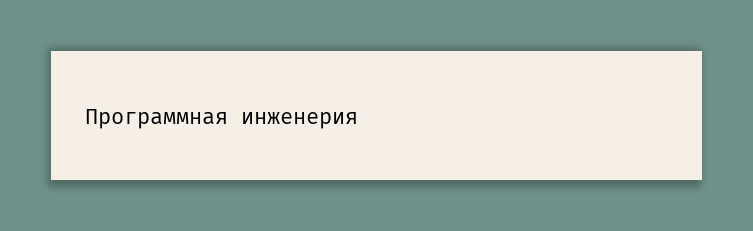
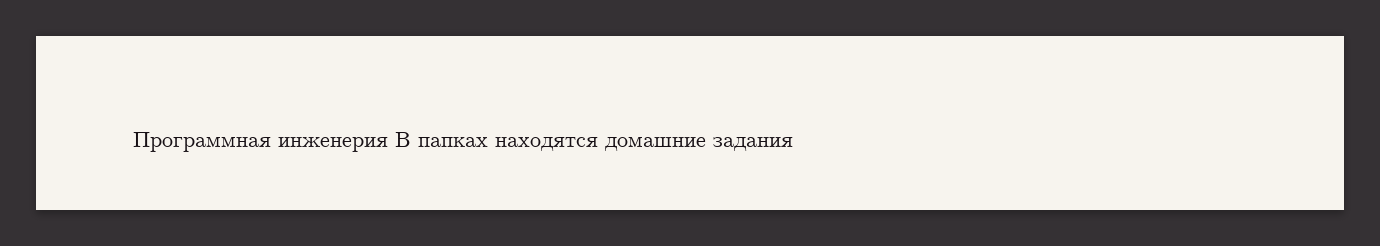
- Программная инженерия
+ Программная инженерия В папках находятся домашние задания

